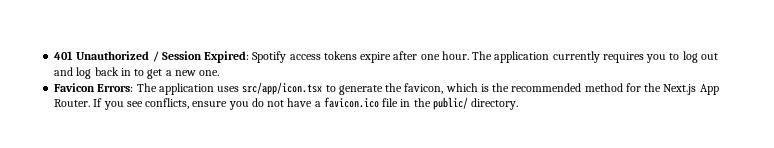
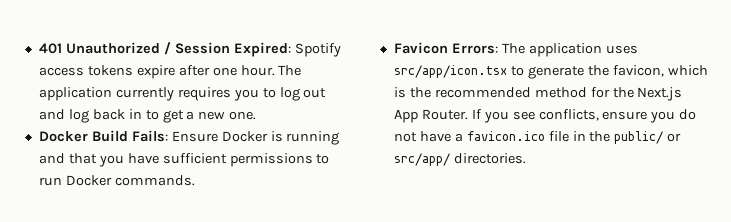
+ Docker Build Fails: Ensure Docker is running and that you have sufficient permissions to run Docker commands.
- If you see conflicts, ensure you do not have a favicon.ico file in the public/ directory.
+ If you see conflicts, ensure you do not have a favicon.ico file in the public/ or src/app/ directories.

